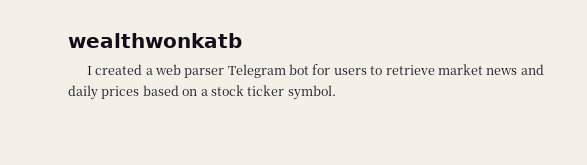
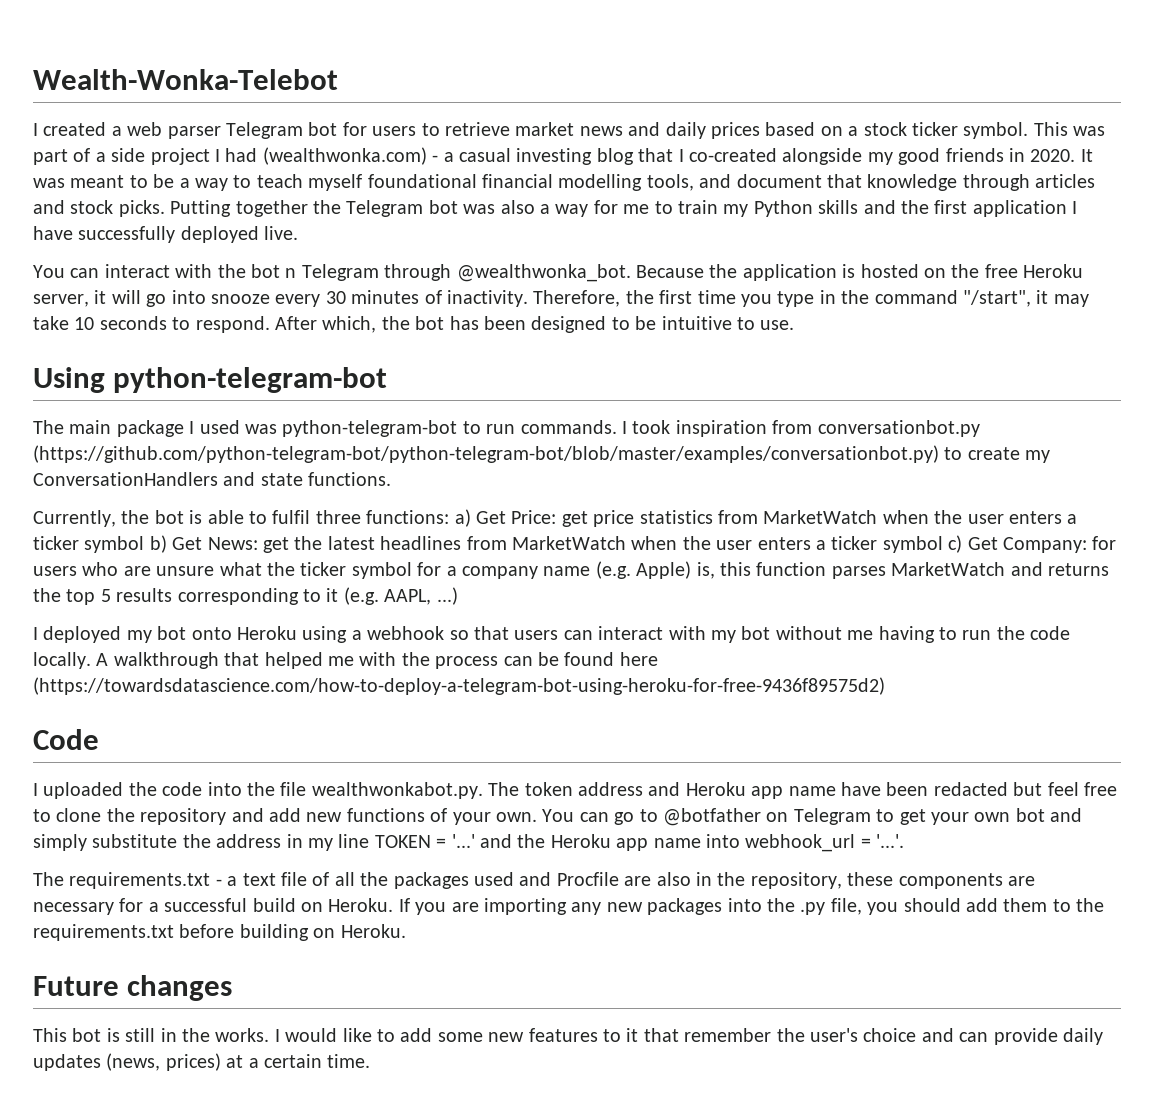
- wealthwonkatb
+ Wealth-Wonka-Telebot
+ This was part of a side project I had (wealthwonka.com) - a casual investing blog that I co-created alongside my good friends in 2020. It was meant to be a way to teach myself foundational financial modelling tools, and document that knowledge through articles and stock picks. Putting together the Telegram bot was also a way for me to train my Python skills and the first application I have successfully deployed live.
+ You can interact with the bot n Telegram through @wealthwonka_bot. Because the application is hosted on the free Heroku server, it will go into snooze every 30 minutes of inactivity. Therefore, the first time you type in the command "/start", it may take 10 seconds to respond. After which, the bot has been designed to be intuitive to use.
+ Using python-telegram-bot
+ The main package I used was python-telegram-bot to run commands. I took inspiration from conversationbot.py (https://github.com/python-telegram-bot/python-telegram-bot/blob/master/examples/conversationbot.py) to create my ConversationHandlers and state functions.
+ Currently, the bot is able to fulfil three functions: a) Get Price: get price statistics from MarketWatch when the user enters a ticker symbol b) Get News: get the latest headlines from MarketWatch when the user enters a ticker symbol c) Get Company: for users who are unsure what the ticker symbol for a company name (e.g. Apple) is, this function parses MarketWatch and returns the top 5 results corresponding to it (e.g. AAPL, ...)
+ I deployed my bot onto Heroku using a webhook so that users can interact with my bot without me having to run the code locally. A walkthrough that helped me with the process can be found here (https://towardsdatascience.com/how-to-deploy-a-telegram-bot-using-heroku-for-free-9436f89575d2)
+ Code
+ I uploaded the code into the file wealthwonkabot.py. The token address and Heroku app name have been redacted but feel free to clone the repository and add new functions of your own. You can go to @botfather on Telegram to get your own bot and simply substitute the address in my line TOKEN = '...' and the Heroku app name into webhook_url = '...'.
+ The requirements.txt - a text file of all the packages used and Procfile are also in the repository, these components are necessary for a successful build on Heroku. If you are importing any new packages into the .py file, you should add them to the requirements.txt before building on Heroku.
+ Future changes
+ This bot is still in the works. I would like to add some new features to it that remember the user's choice and can provide daily updates (news, prices) at a certain time.

